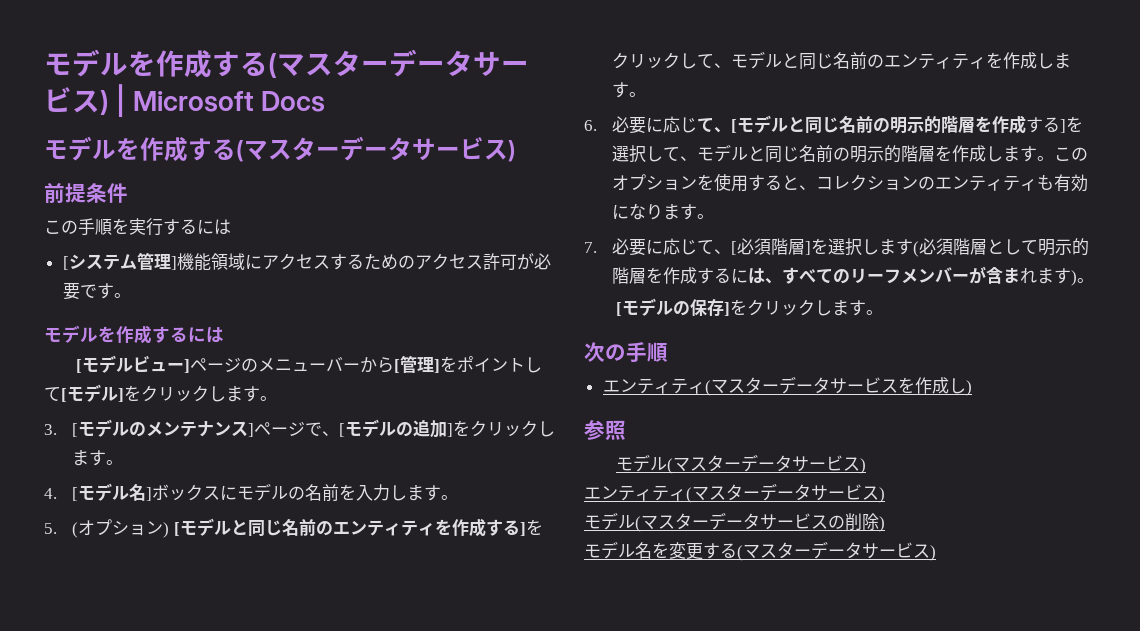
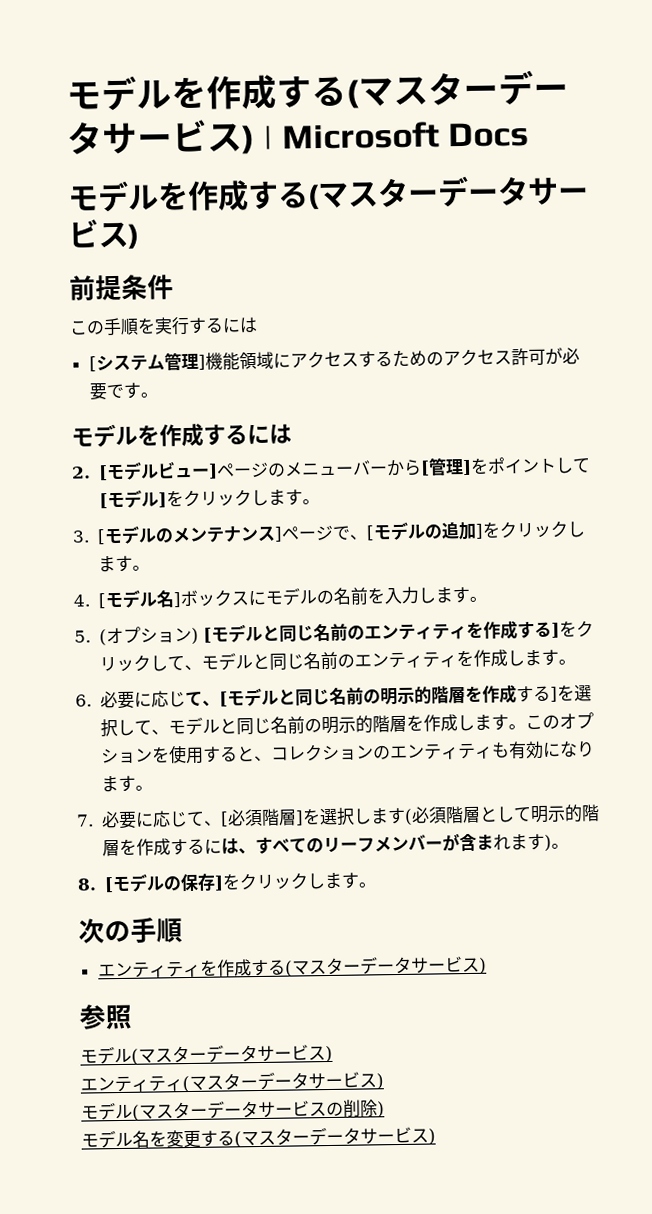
- [モデルビュー]ページのメニューバーから[管理]をポイントして[モデル]をクリックします。
+ 2. [モデルビュー]ページのメニューバーから[管理]をポイントして[モデル]をクリックします。
- [モデルの保存]をクリックします。
+ 8. [モデルの保存]をクリックします。
- エンティティ(マスターデータサービスを作成し)
+ エンティティを作成する(マスターデータサービス)

